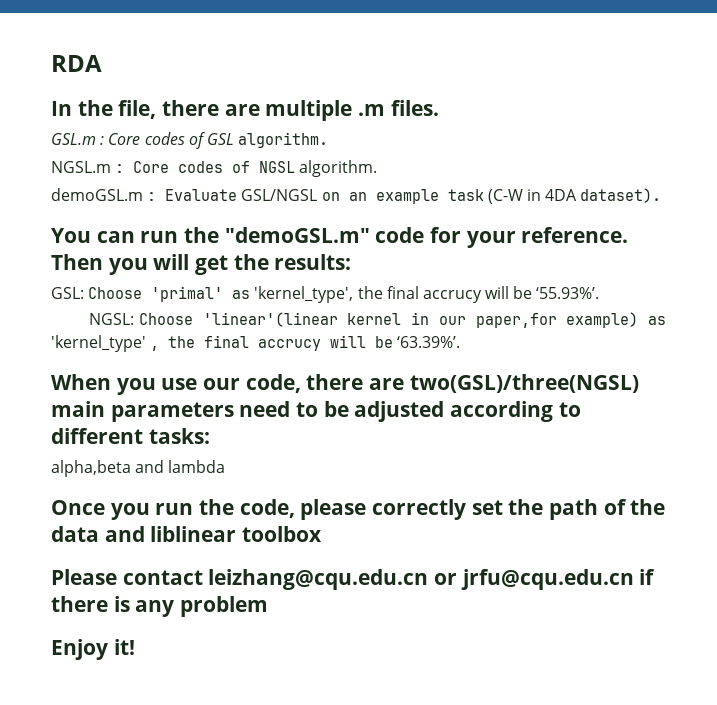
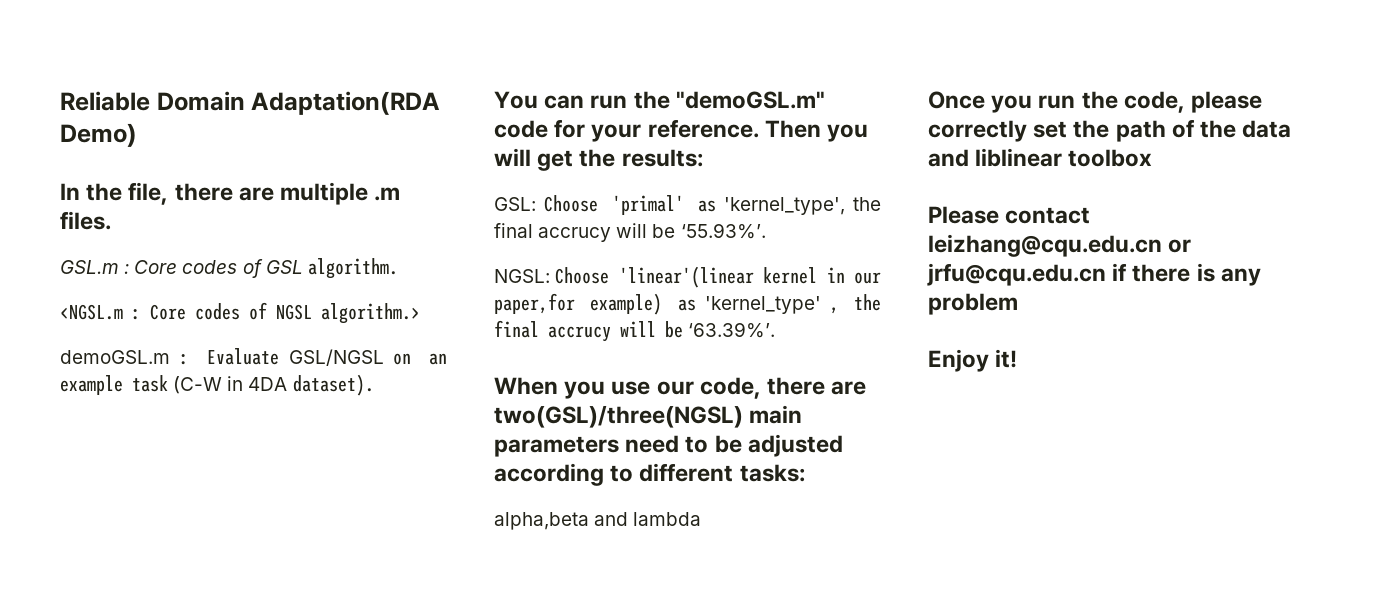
- RDA
+ Reliable Domain Adaptation(RDA Demo)
- NGSL.m : Core codes of NGSL algorithm.
+ <NGSL.m : Core codes of NGSL algorithm.>

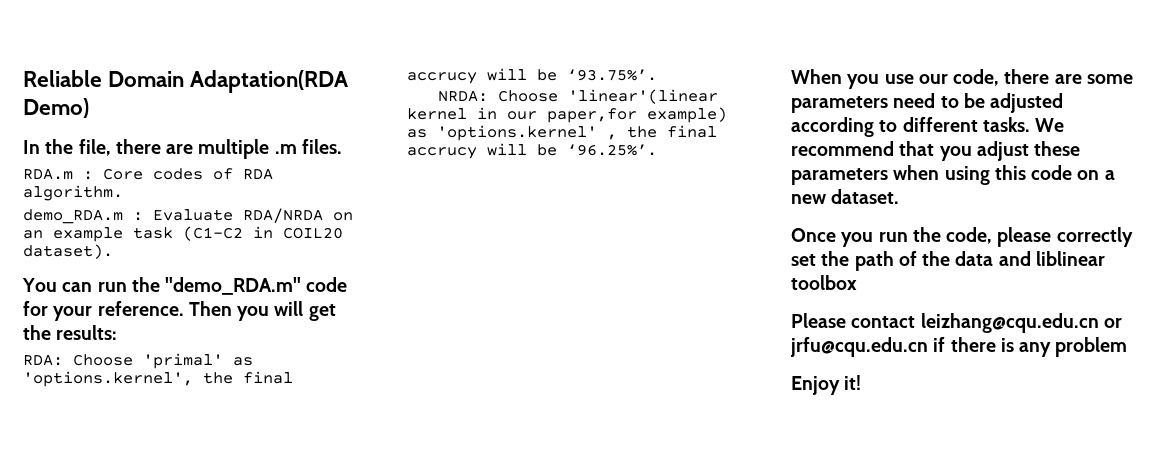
- GSL.m : Core codes of GSL algorithm.
+ RDA.m : Core codes of RDA algorithm.
- <NGSL.m : Core codes of NGSL algorithm.>
- demoGSL.m : Evaluate GSL/NGSL on an example task (C-W in 4DA dataset).
+ demo_RDA.m : Evaluate RDA/NRDA on an example task (C1-C2 in COIL20 dataset).
- You can run the "demoGSL.m" code for your reference.
+ You can run the "demo_RDA.m" code for your reference.
- GSL: Choose 'primal' as 'kernel_type', the final accrucy will be ‘55.93%’.
- NGSL: Choose 'linear'(linear kernel in our paper,for example) as 'kernel_type' , the final accrucy will be ‘63.39%’.
+ RDA: Choose 'primal' as 'options.kernel', the final accrucy will be ‘93.75%’.
+ NRDA: Choose 'linear'(linear kernel in our paper,for example) as 'options.kernel' , the final accrucy will be ‘96.25%’.
- When you use our code, there are two(GSL)/three(NGSL) main parameters need to be adjusted according to different tasks:
- alpha,beta and lambda
+ When you use our code, there are some parameters need to be adjusted according to different tasks. We recommend that you adjust these parameters when using this code on a new dataset.

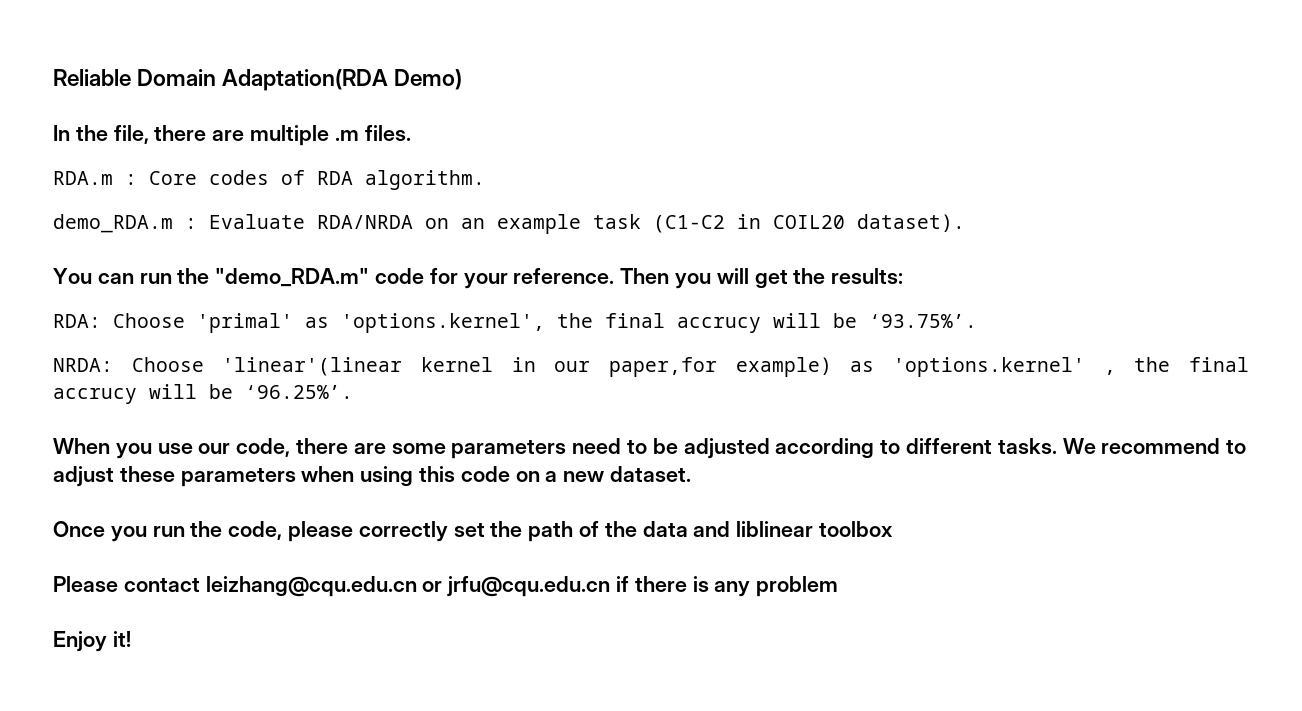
- We recommend that you adjust these parameters when using this code on a new dataset.
+ We recommend to adjust these parameters when using this code on a new dataset.

